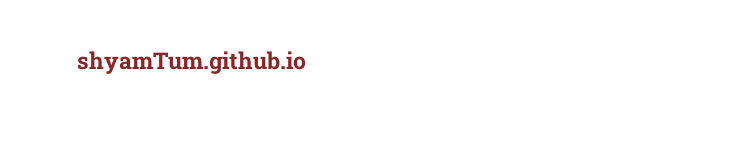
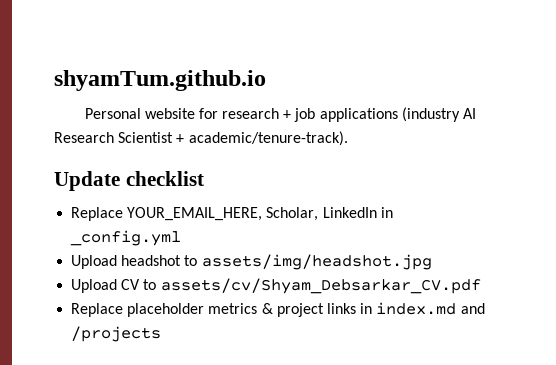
+ Personal website for research + job applications (industry AI Research Scientist + academic/tenure-track).
+ Update checklist
+ Replace YOUR_EMAIL_HERE, Scholar, LinkedIn in _config.yml
+ Upload headshot to assets/img/headshot.jpg
+ Upload CV to assets/cv/Shyam_Debsarkar_CV.pdf
+ Replace placeholder metrics & project links in index.md and /projects

